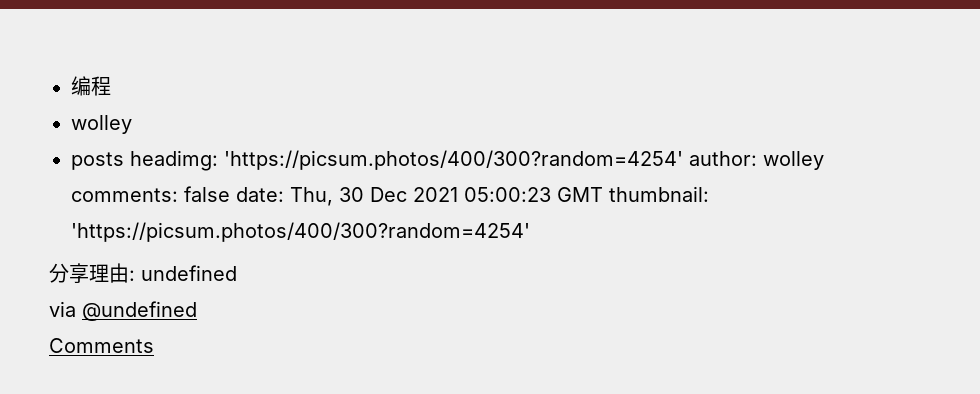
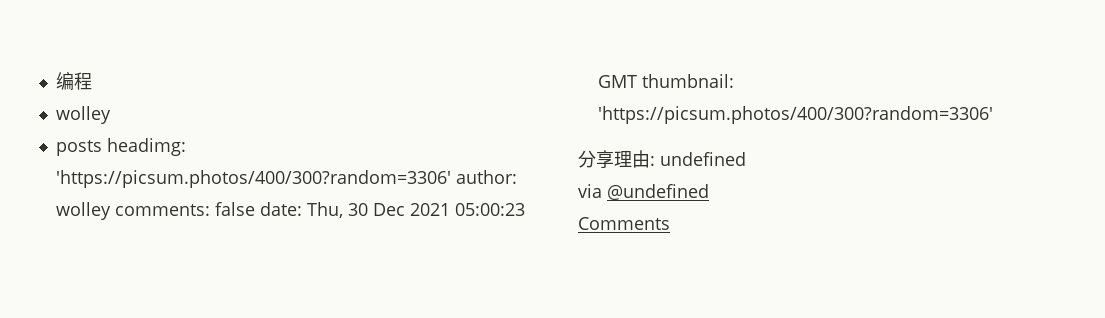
- posts headimg: 'https://picsum.photos/400/300?random=4254' author: wolley comments: false date: Thu, 30 Dec 2021 05:00:23 GMT thumbnail: 'https://picsum.photos/400/300?random=4254'
+ posts headimg: 'https://picsum.photos/400/300?random=3306' author: wolley comments: false date: Thu, 30 Dec 2021 05:00:23 GMT thumbnail: 'https://picsum.photos/400/300?random=3306'

